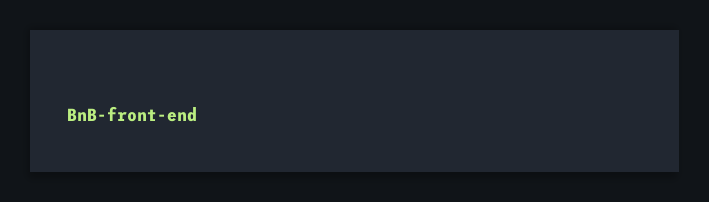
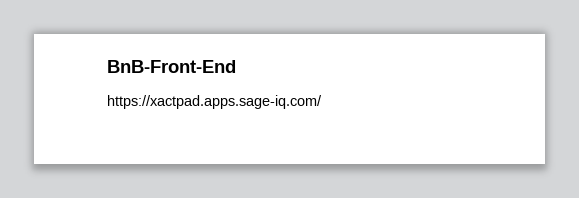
- BnB-front-end
+ BnB-Front-End
+ https://xactpad.apps.sage-iq.com/

